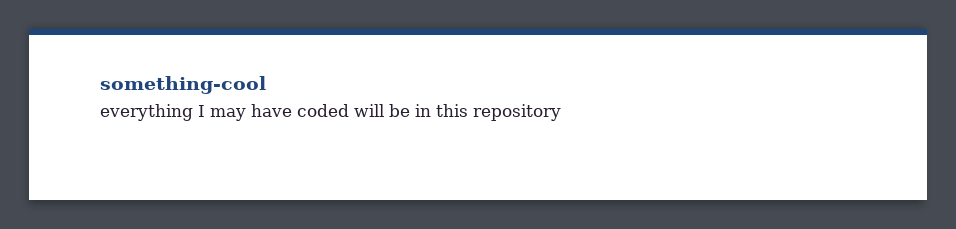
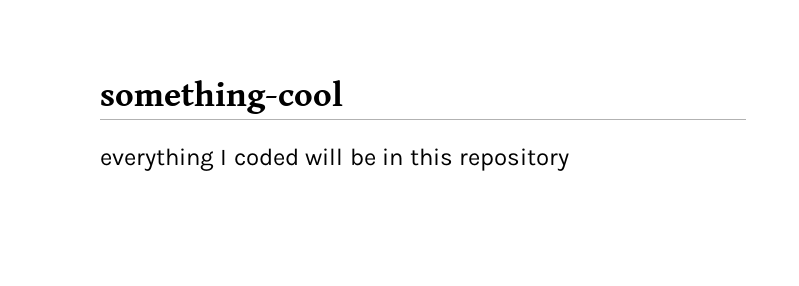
- everything I may have coded will be in this repository
+ everything I coded will be in this repository

